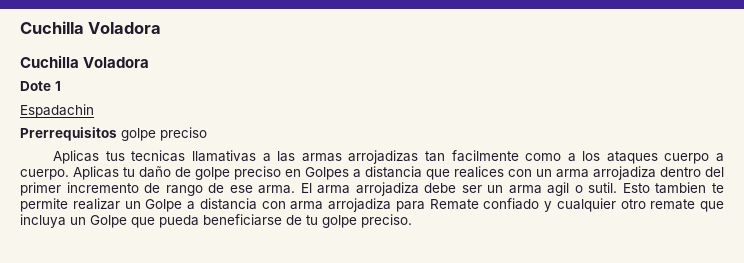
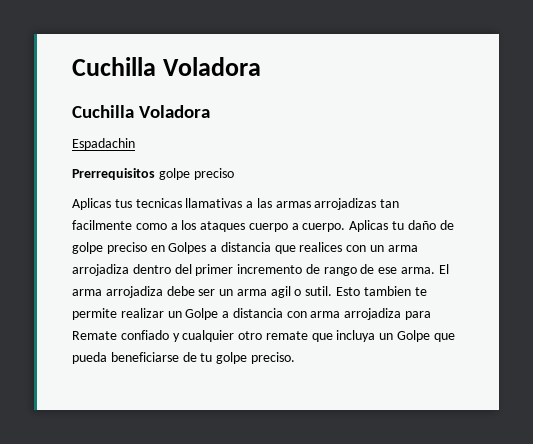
- Dote 1

